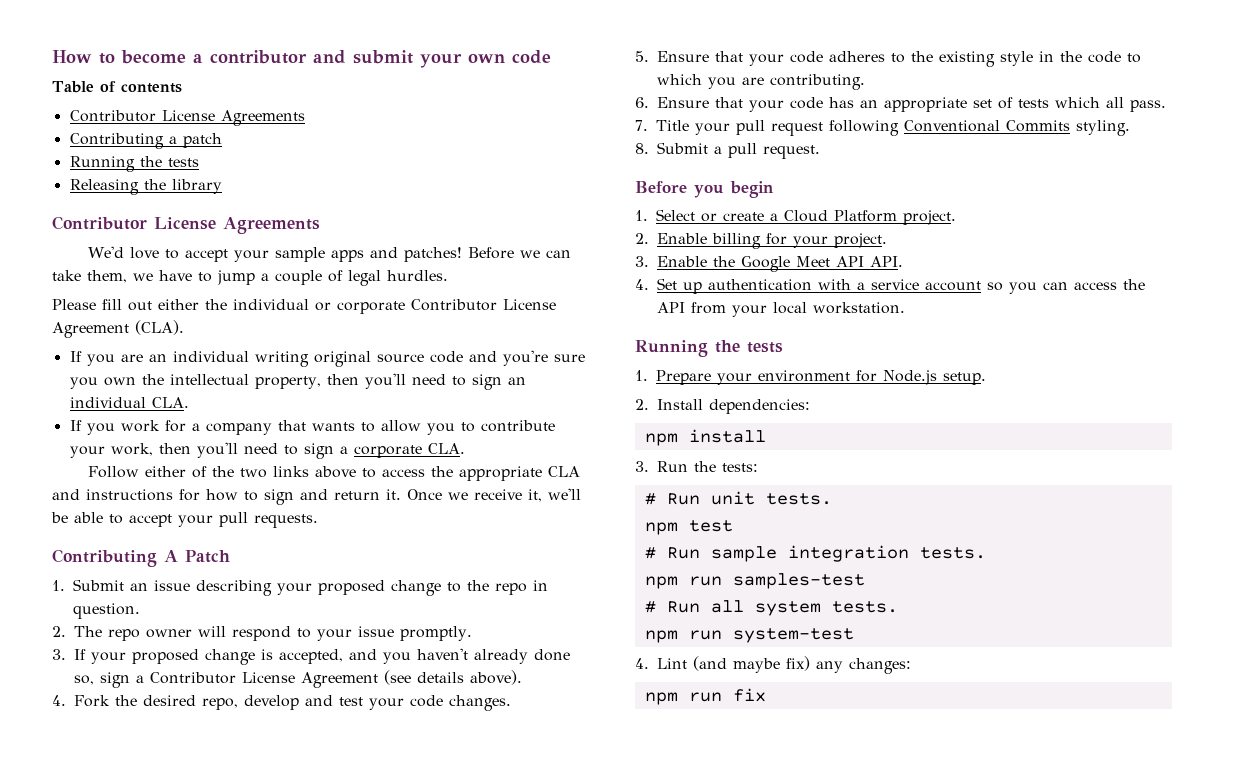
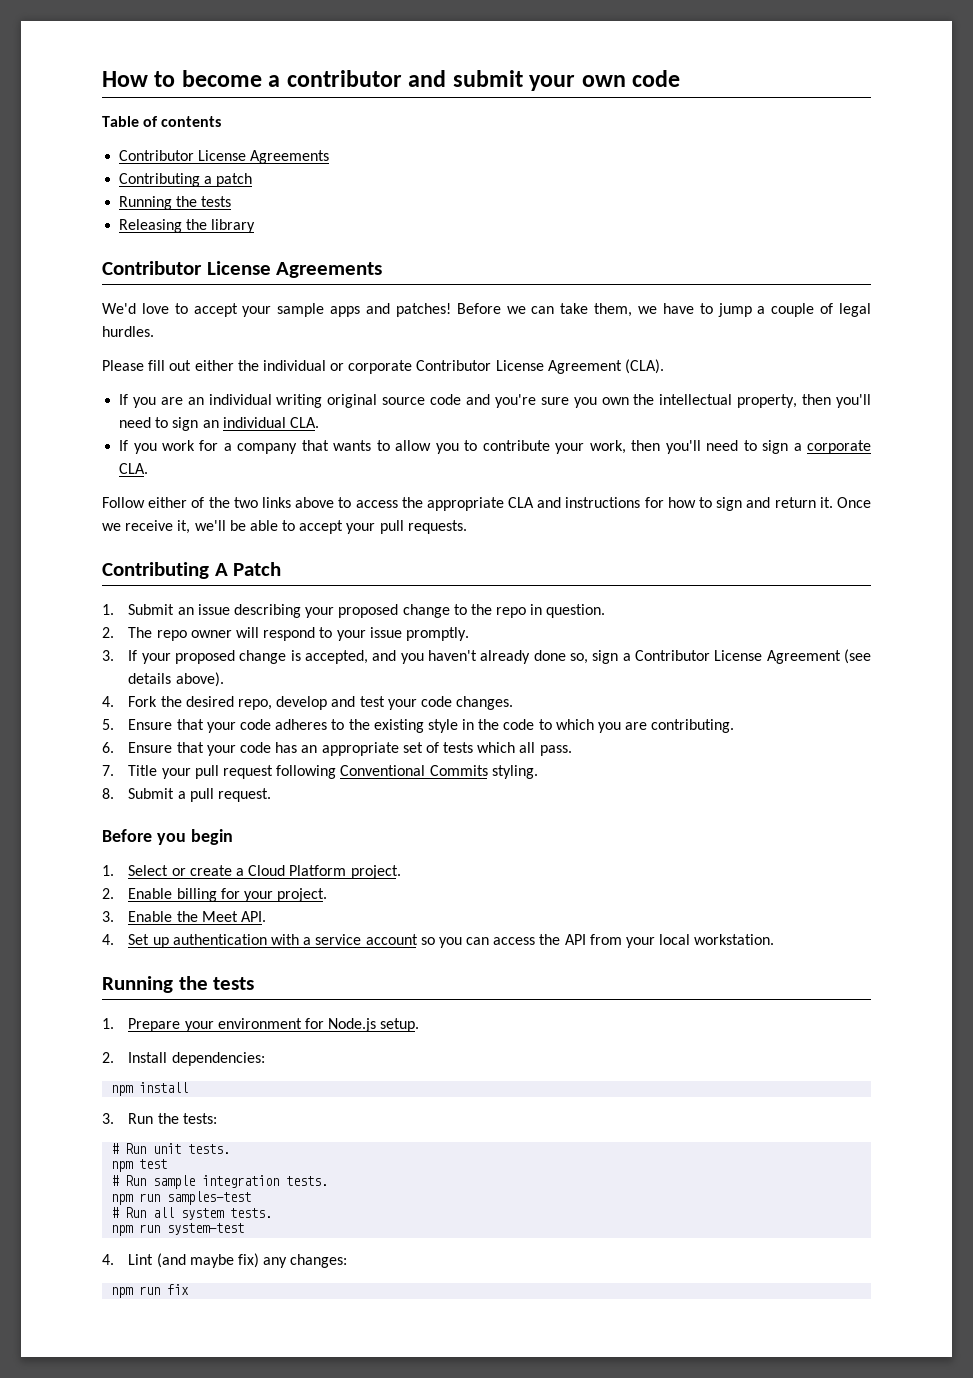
- 3. Enable the Google Meet API API.
+ 3. Enable the Meet API.

